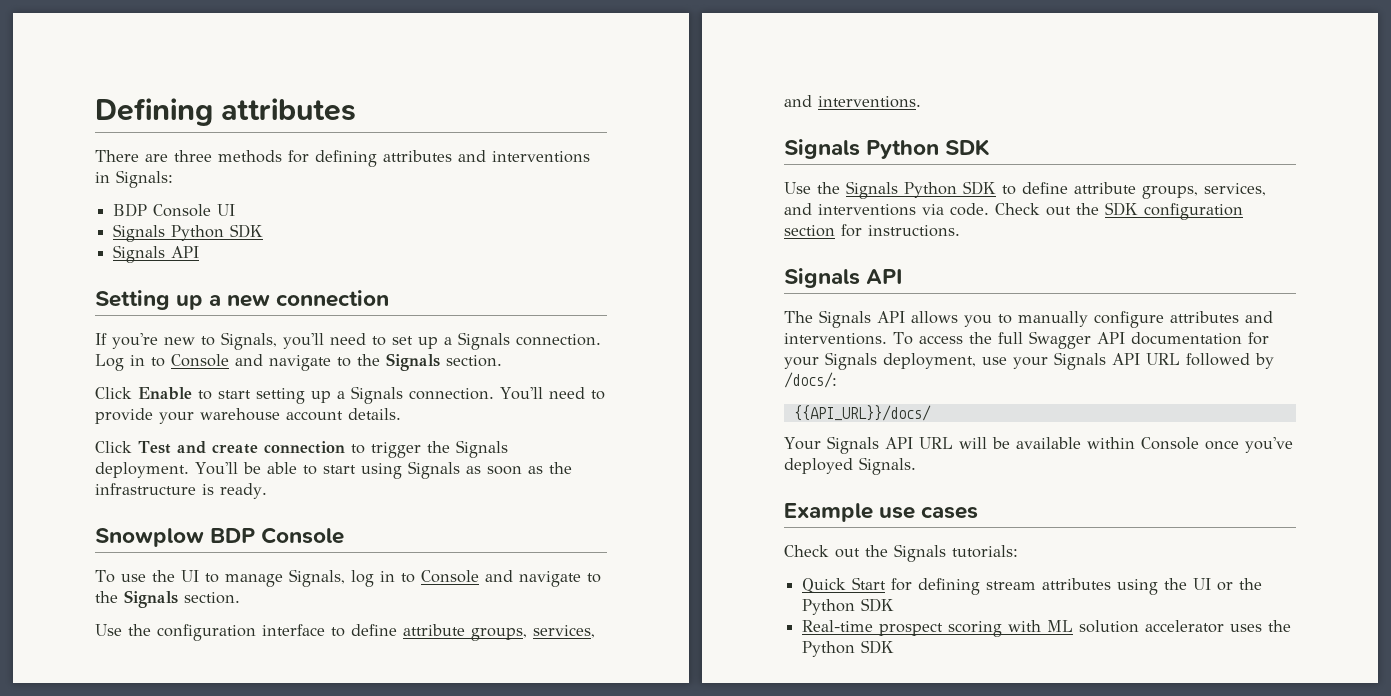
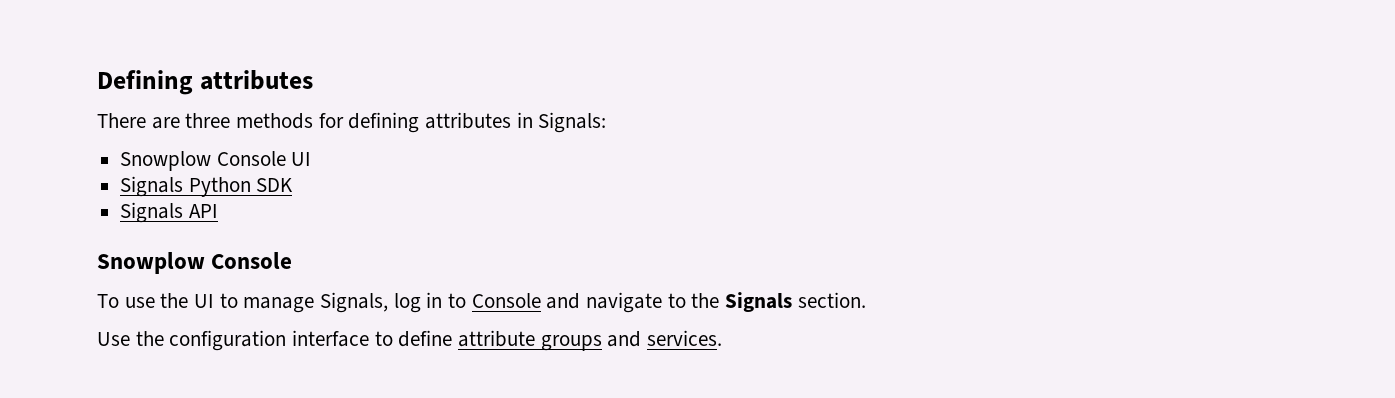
- There are three methods for defining attributes and interventions in Signals:
+ There are three methods for defining attributes in Signals:
- BDP Console UI
+ Snowplow Console UI
  Signals Python SDK
  Signals API
- Setting up a new connection
- If you're new to Signals, you'll need to set up a Signals connection. Log in to Console and navigate to the Signals section.
- Click Enable to start setting up a Signals connection. You'll need to provide your warehouse account details.
- Click Test and create connection to trigger the Signals deployment. You'll be able to start using Signals as soon as the infrastructure is ready.
- Snowplow BDP Console
+ Snowplow Console
- Use the configuration interface to define attribute groups, services, and interventions.
- Signals Python SDK
- Use the Signals Python SDK to define attribute groups, services, and interventions via code. Check out the SDK configuration section for instructions.
- Signals API
- The Signals API allows you to manually configure attributes and interventions. To access the full Swagger API documentation for your Signals deployment, use your Signals API URL followed by /docs/:
- {{API_URL}}/docs/
- Your Signals API URL will be available within Console once you've deployed Signals.
- Example use cases
- Check out the Signals tutorials:
- Quick Start for defining stream attributes using the UI or the Python SDK
- Real-time prospect scoring with ML solution accelerator uses the Python SDK
+ Use the configuration interface to define attribute groups and services.

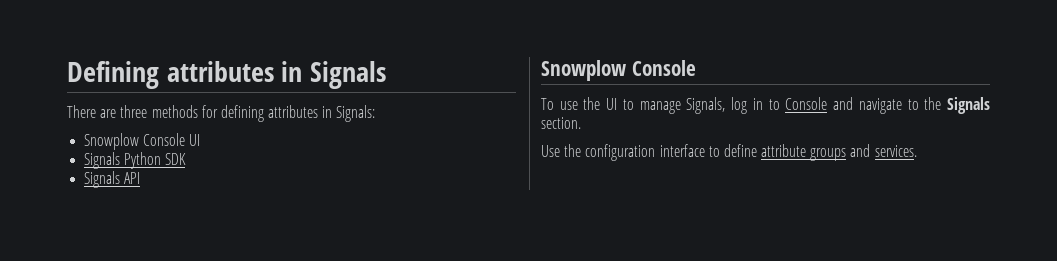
- Defining attributes
+ Defining attributes in Signals

